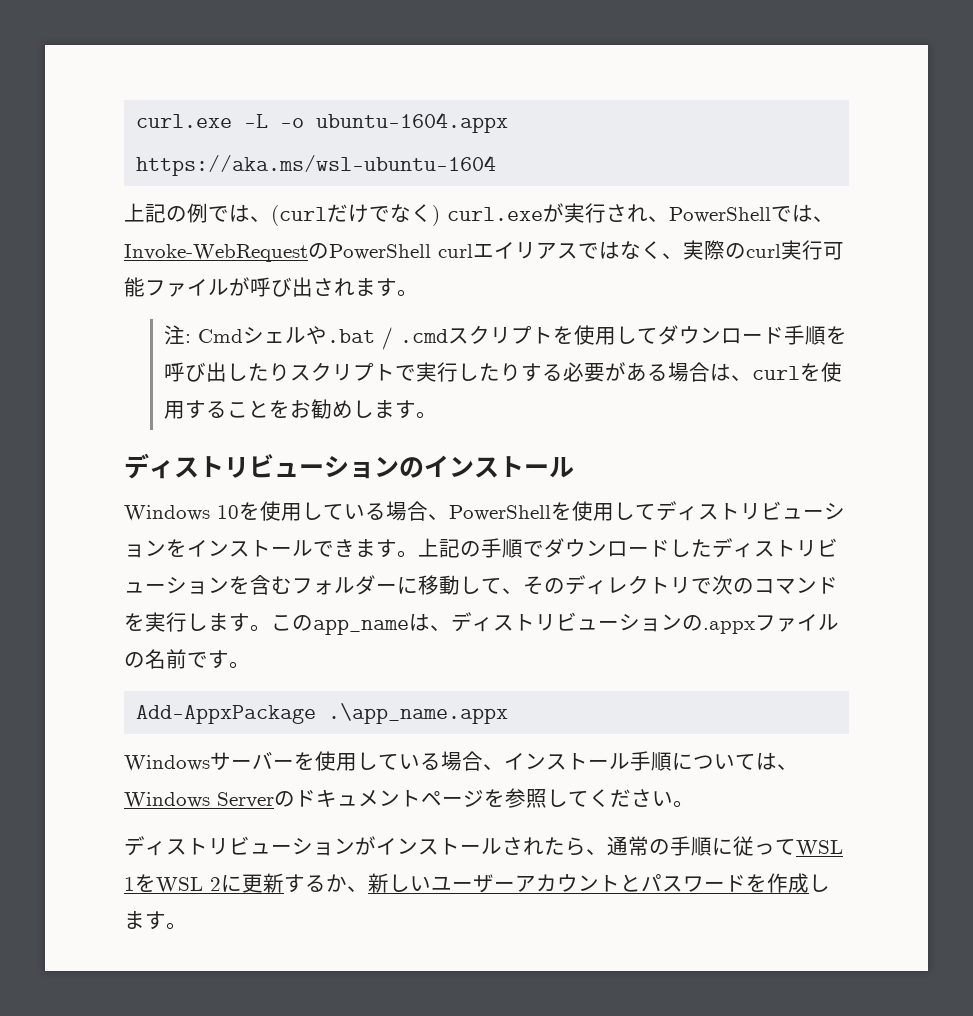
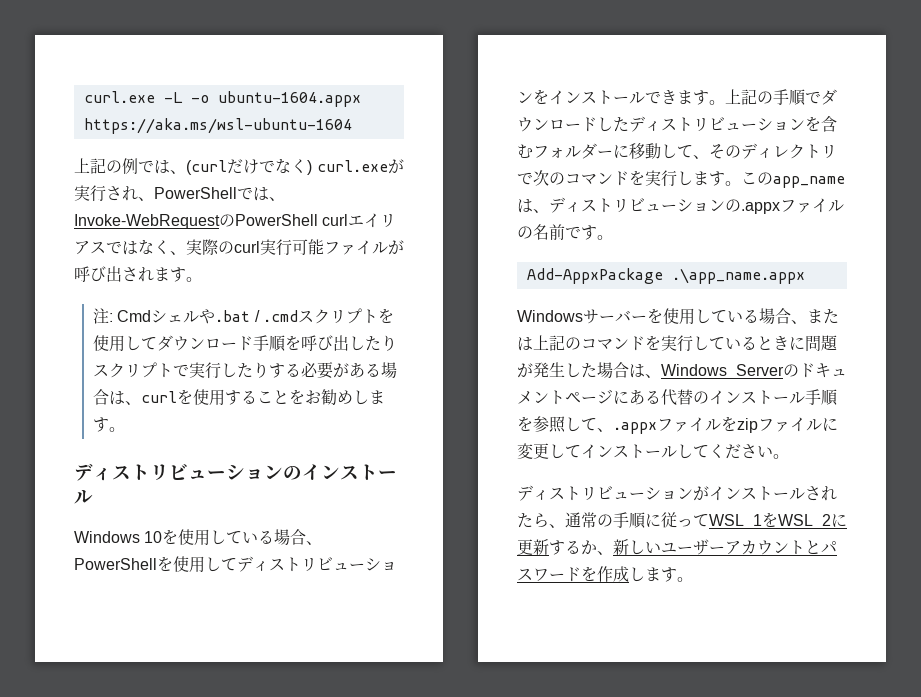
- Windowsサーバーを使用している場合、インストール手順については、Windows Serverのドキュメントページを参照してください。
+ Windowsサーバーを使用している場合、または上記のコマンドを実行しているときに問題が発生した場合は、Windows Serverのドキュメントページにある代替のインストール手順を参照して、.appxファイルをzipファイルに変更してインストールしてください。

